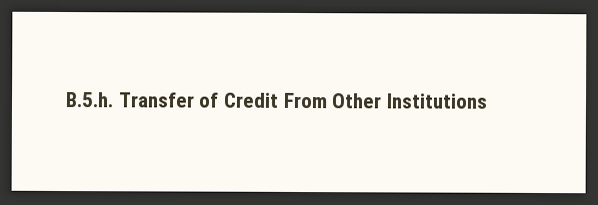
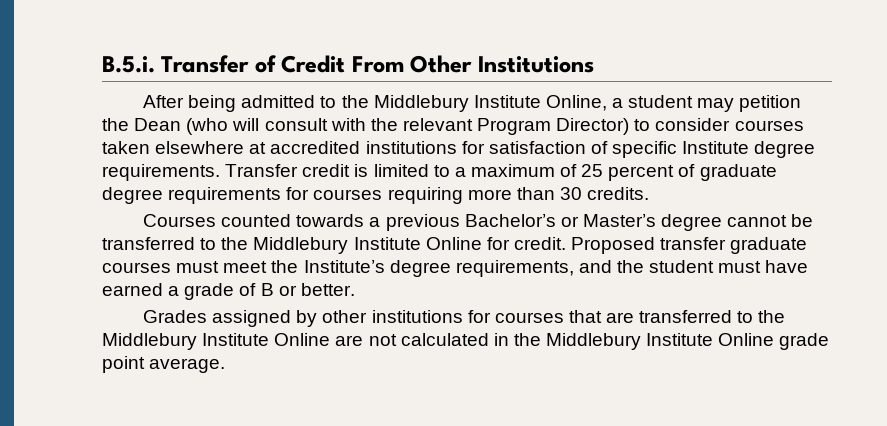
- B.5.h. Transfer of Credit From Other Institutions
+ B.5.i. Transfer of Credit From Other Institutions
+ After being admitted to the Middlebury Institute Online, a student may petition the Dean (who will consult with the relevant Program Director) to consider courses taken elsewhere at accredited institutions for satisfaction of specific Institute degree requirements. Transfer credit is limited to a maximum of 25 percent of graduate degree requirements for courses requiring more than 30 credits.
+ Courses counted towards a previous Bachelor’s or Master’s degree cannot be transferred to the Middlebury Institute Online for credit. Proposed transfer graduate courses must meet the Institute’s degree requirements, and the student must have earned a grade of B or better.
+ Grades assigned by other institutions for courses that are transferred to the Middlebury Institute Online are not calculated in the Middlebury Institute Online grade point average.

